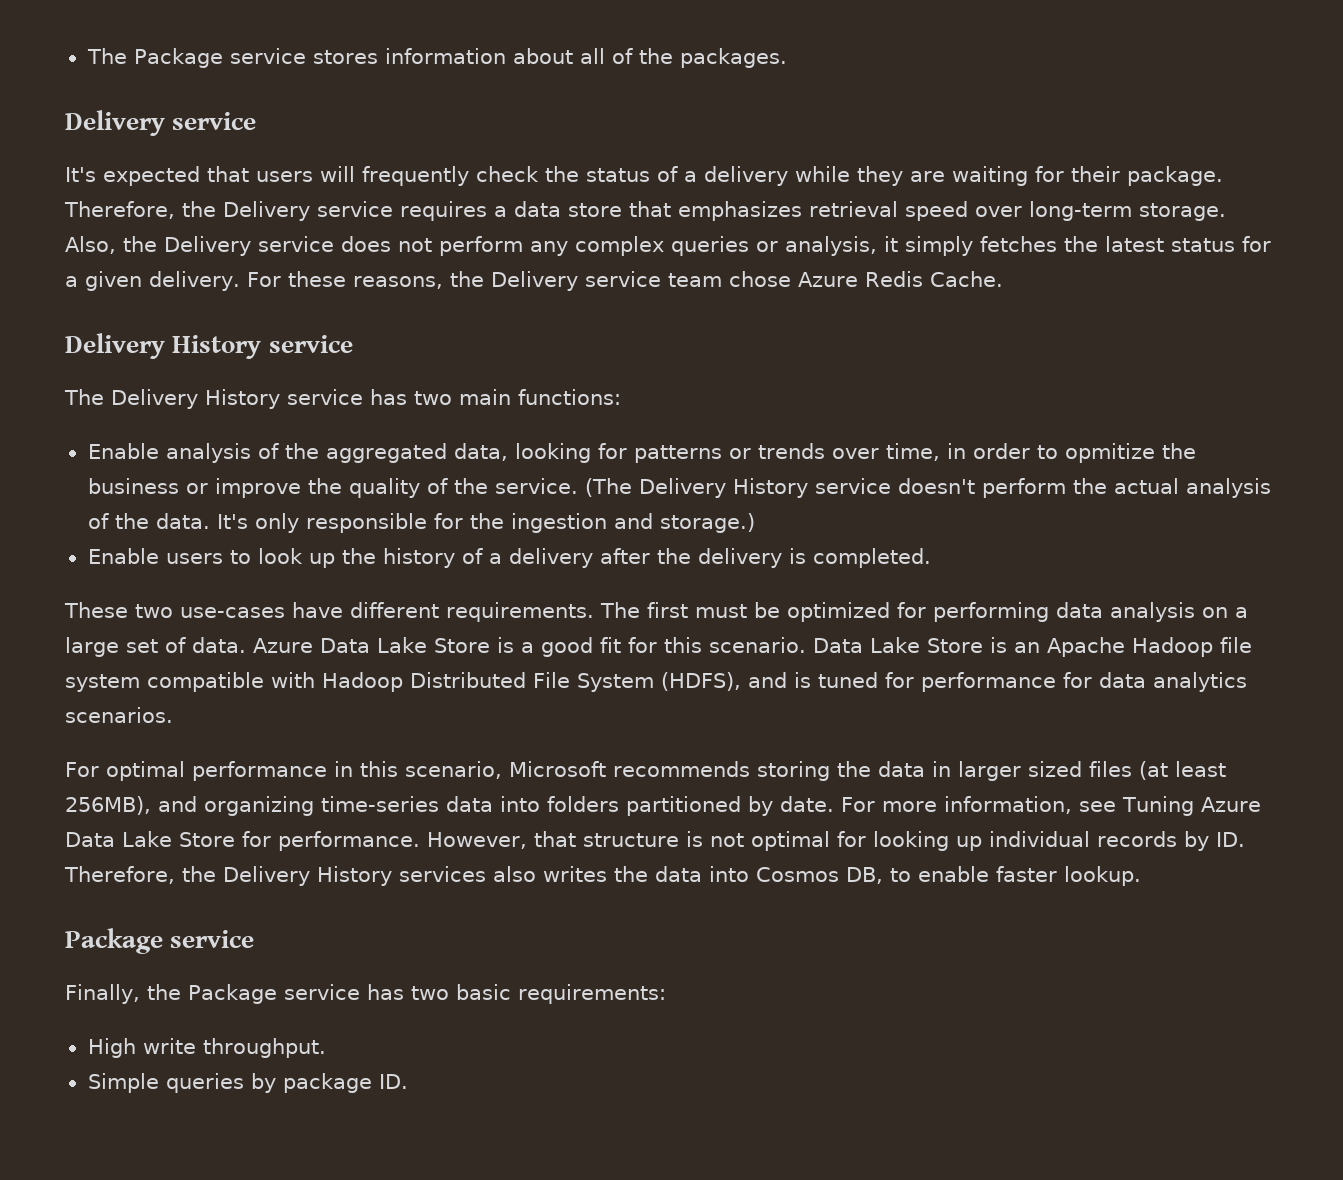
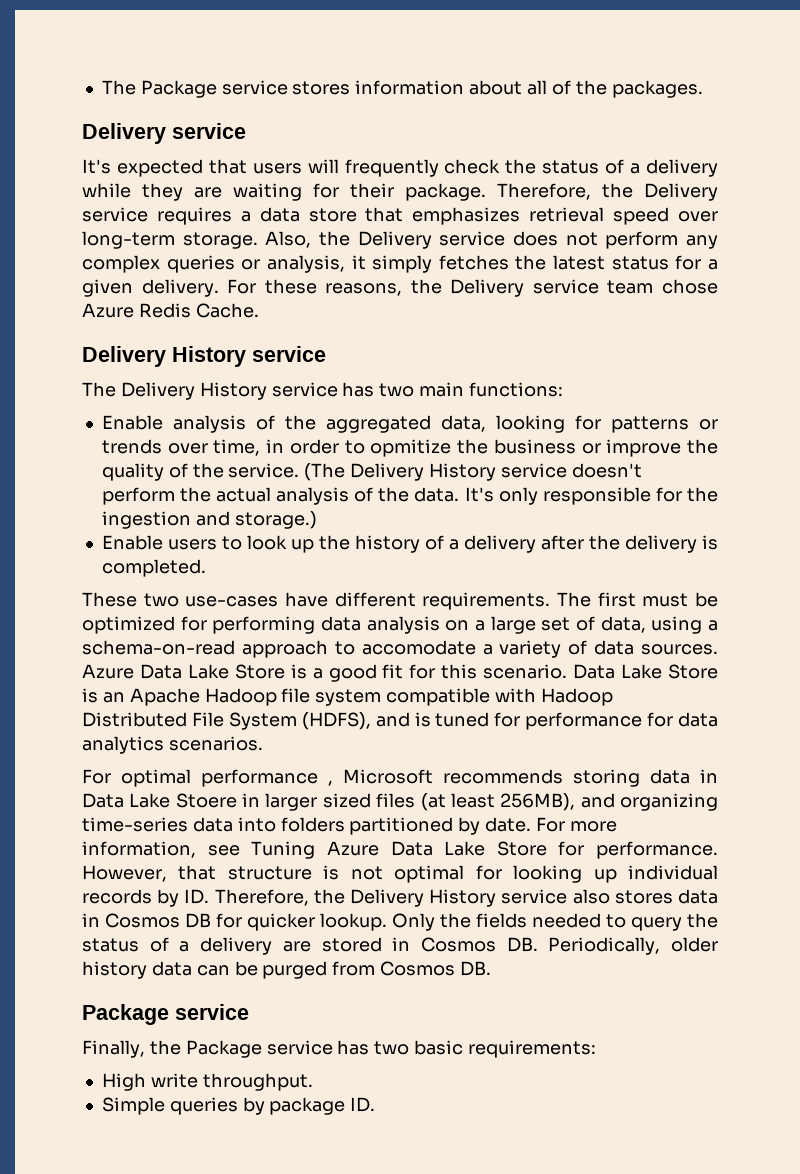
- The first must be optimized for performing data analysis on a large set of data.
+ The first must be optimized for performing data analysis on a large set of data, using a schema-on-read approach to accomodate a variety of data sources.
- For optimal performance in this scenario, Microsoft recommends storing the data in larger sized files (at least 256MB), and organizing time-series data into folders partitioned by date.
+ For optimal performance , Microsoft recommends storing data in Data Lake Stoere in larger sized files (at least 256MB), and organizing time-series data into folders partitioned by date.
- However, that structure is not optimal for looking up individual records by ID. Therefore, the Delivery History services also writes the data into Cosmos DB, to enable faster lookup.
+ However, that structure is not optimal for looking up individual records by ID. Therefore, the Delivery History service also stores data in Cosmos DB for quicker lookup. Only the fields needed to query the status of a delivery are stored in Cosmos DB. Periodically, older history data can be purged from Cosmos DB.

